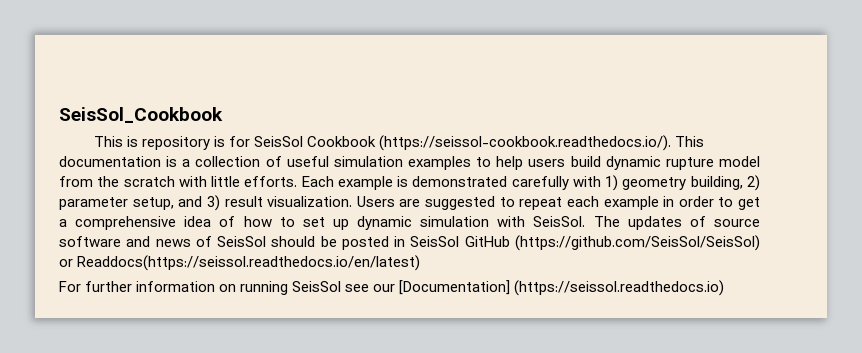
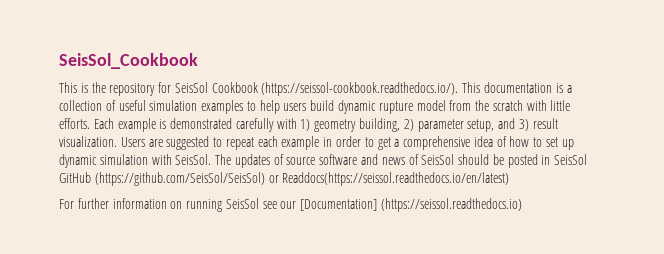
- This is repository is for SeisSol Cookbook (https://seissol-cookbook.readthedocs.io/). This documentation is a collection of useful simulation examples to help users build dynamic rupture model from the scratch with little efforts.
+ This is the repository for SeisSol Cookbook (https://seissol-cookbook.readthedocs.io/). This documentation is a collection of useful simulation examples to help users build dynamic rupture model from the scratch with little efforts.

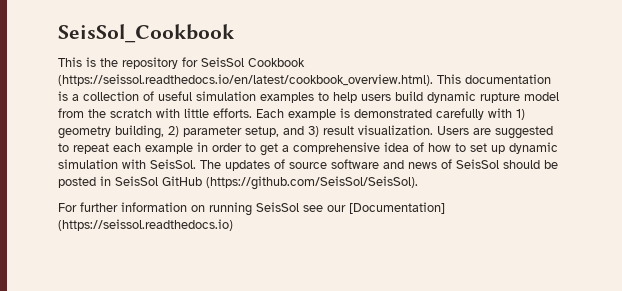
- This is the repository for SeisSol Cookbook (https://seissol-cookbook.readthedocs.io/). This documentation is a collection of useful simulation examples to help users build dynamic rupture model from the scratch with little efforts.
+ This is the repository for SeisSol Cookbook (https://seissol.readthedocs.io/en/latest/cookbook_overview.html). This documentation is a collection of useful simulation examples to help users build dynamic rupture model from the scratch with little efforts.
- The updates of source software and news of SeisSol should be posted in SeisSol GitHub (https://github.com/SeisSol/SeisSol) or Readdocs(https://seissol.readthedocs.io/en/latest)
+ The updates of source software and news of SeisSol should be posted in SeisSol GitHub (https://github.com/SeisSol/SeisSol).

